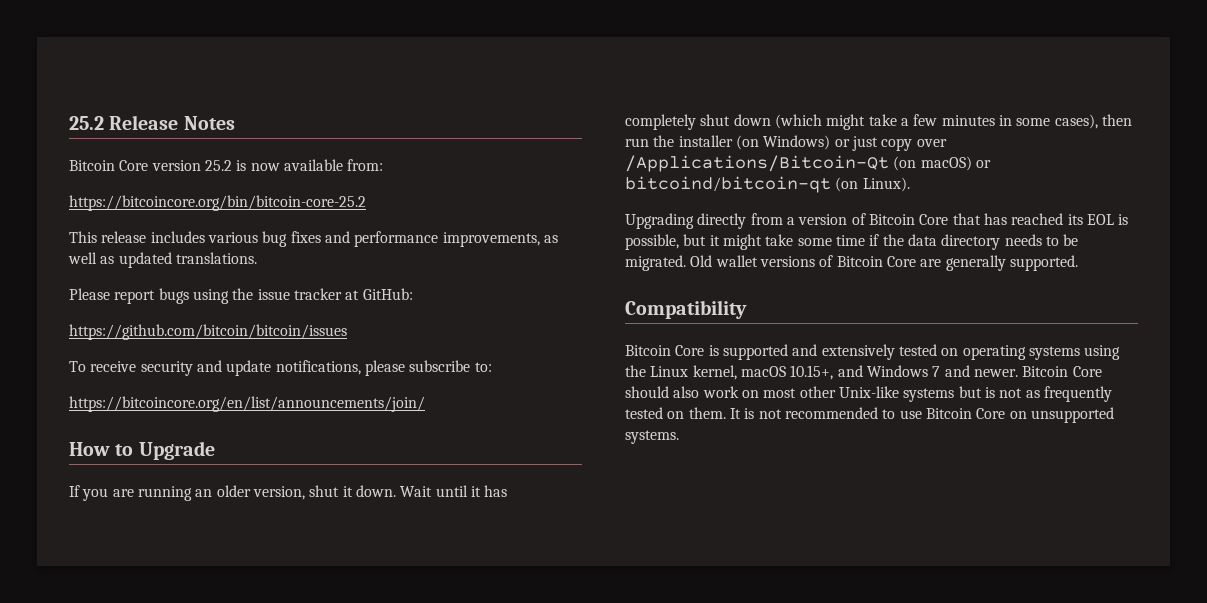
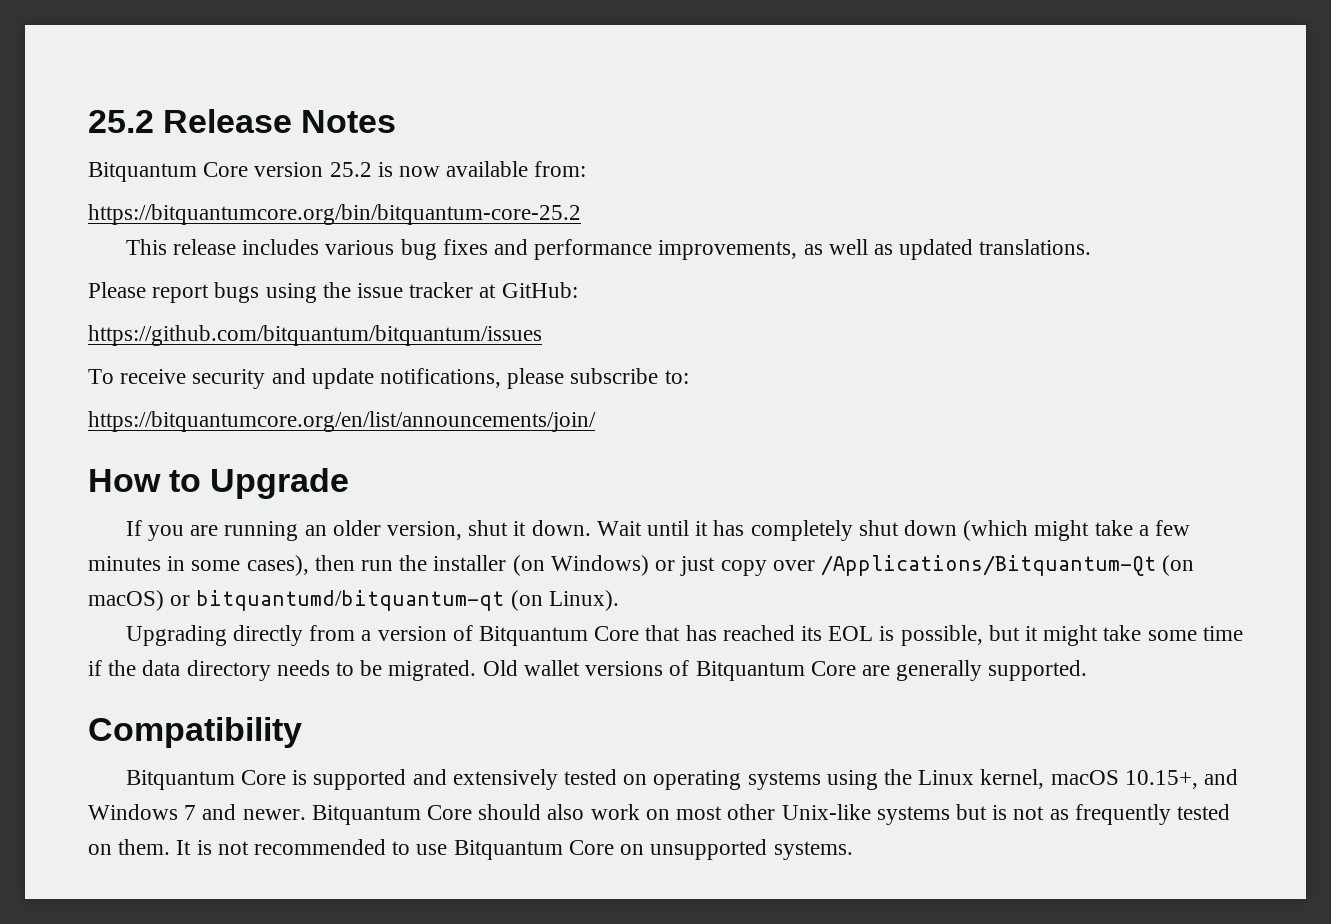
- Bitcoin Core version 25.2 is now available from:
+ Bitquantum Core version 25.2 is now available from:
- https://bitcoincore.org/bin/bitcoin-core-25.2
+ https://bitquantumcore.org/bin/bitquantum-core-25.2
- https://github.com/bitcoin/bitcoin/issues
+ https://github.com/bitquantum/bitquantum/issues
- https://bitcoincore.org/en/list/announcements/join/
+ https://bitquantumcore.org/en/list/announcements/join/
- Wait until it has completely shut down (which might take a few minutes in some cases), then run the installer (on Windows) or just copy over /Applications/Bitcoin-Qt (on macOS) or bitcoind/bitcoin-qt (on Linux).
+ Wait until it has completely shut down (which might take a few minutes in some cases), then run the installer (on Windows) or just copy over /Applications/Bitquantum-Qt (on macOS) or bitquantumd/bitquantum-qt (on Linux).
- Upgrading directly from a version of Bitcoin Core that has reached its EOL is possible, but it might take some time if the data directory needs to be migrated.
+ Upgrading directly from a version of Bitquantum Core that has reached its EOL is possible, but it might take some time if the data directory needs to be migrated.
- Old wallet versions of Bitcoin Core are generally supported.
+ Old wallet versions of Bitquantum Core are generally supported.
- Bitcoin Core is supported and extensively tested on operating systems using the Linux kernel, macOS 10.15+, and Windows 7 and newer.
+ Bitquantum Core is supported and extensively tested on operating systems using the Linux kernel, macOS 10.15+, and Windows 7 and newer.
- Bitcoin Core should also work on most other Unix-like systems but is not as frequently tested on them.
+ Bitquantum Core should also work on most other Unix-like systems but is not as frequently tested on them.
- It is not recommended to use Bitcoin Core on unsupported systems.
+ It is not recommended to use Bitquantum Core on unsupported systems.

